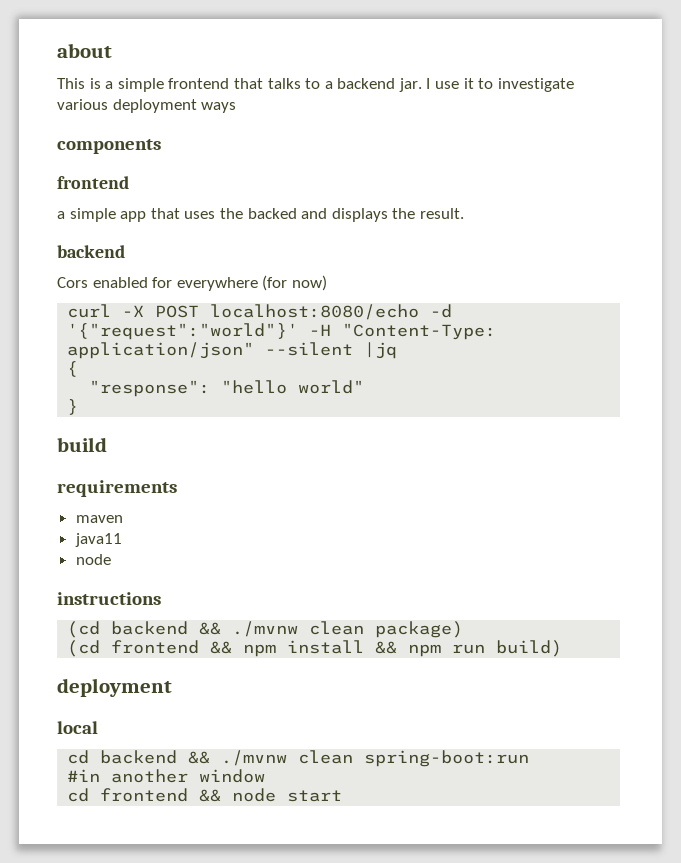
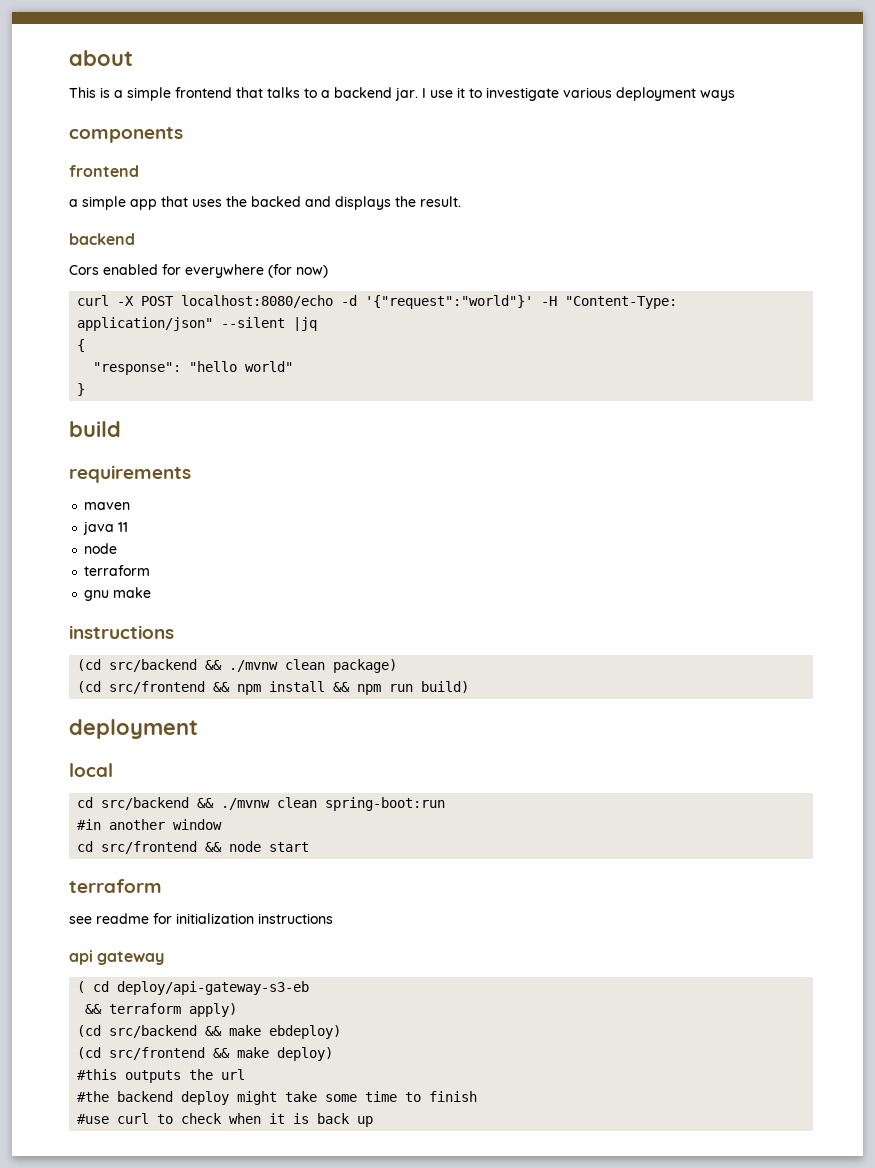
- java11
+ java 11
  node
+ terraform
+ gnu make
- (cd backend && ./mvnw clean package)
+ (cd src/backend && ./mvnw clean package)
- (cd frontend && npm install && npm run build)
+ (cd src/frontend && npm install && npm run build)
- cd backend && ./mvnw clean spring-boot:run
+ cd src/backend && ./mvnw clean spring-boot:run
- cd frontend && node start
+ cd src/frontend && node start
+ terraform
+ see readme for initialization instructions
+ api gateway
+ ( cd deploy/api-gateway-s3-eb
+ && terraform apply)
+ (cd src/backend && make ebdeploy)
+ (cd src/frontend && make deploy)
+ #this outputs the url
+ #the backend deploy might take some time to finish
+ #use curl to check when it is back up

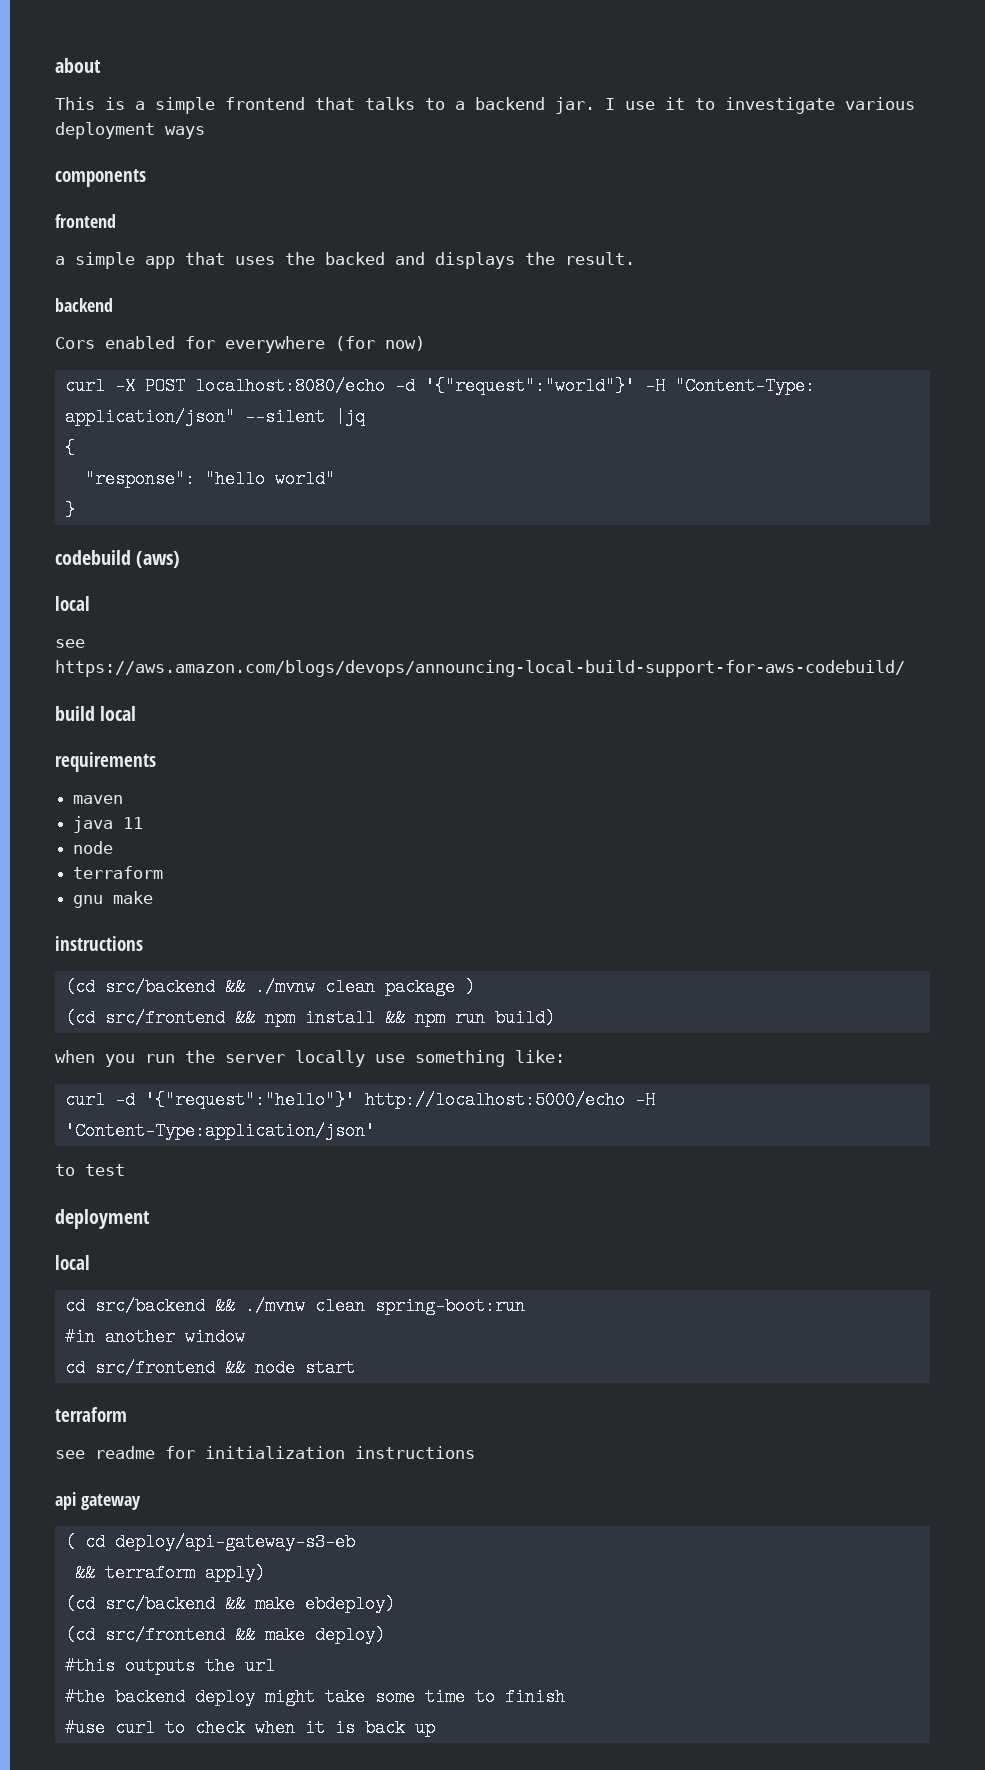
+ codebuild (aws)
+ local
+ see https://aws.amazon.com/blogs/devops/announcing-local-build-support-for-aws-codebuild/
- build
+ build local
- (cd src/backend && ./mvnw clean package)
+ (cd src/backend && ./mvnw clean package )
+ when you run the server locally use something like:
+ curl -d '{"request":"hello"}' http://localhost:5000/echo -H 'Content-Type:application/json'
+ to test

